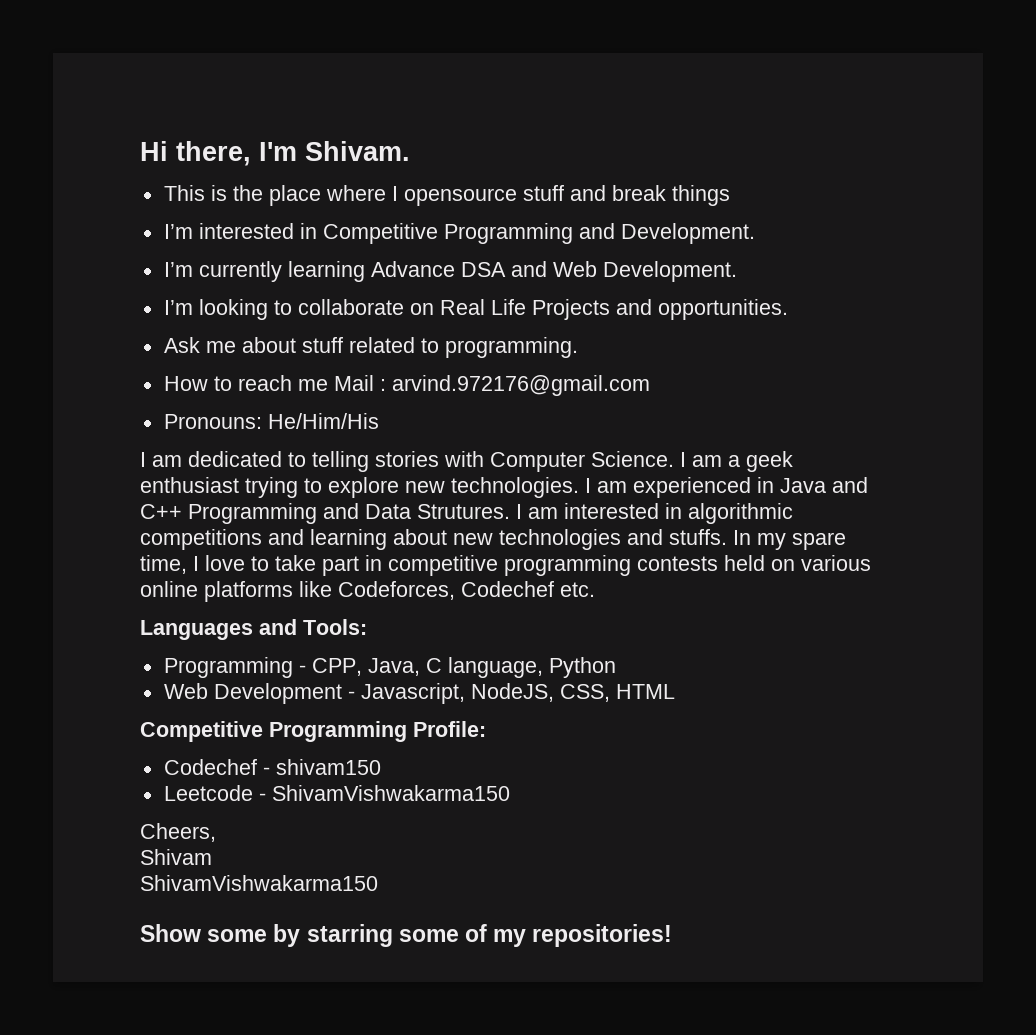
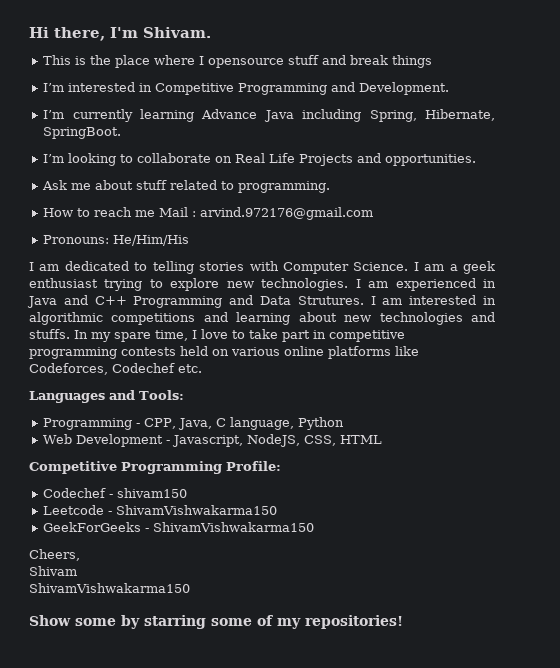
- I’m currently learning Advance DSA and Web Development.
+ I’m currently learning Advance Java including Spring, Hibernate, SpringBoot.
+ GeekForGeeks - ShivamVishwakarma150

